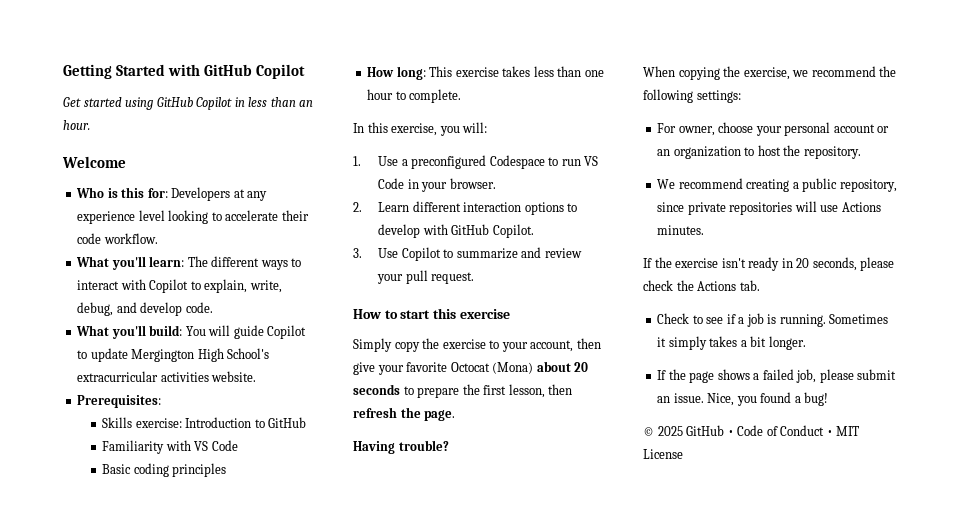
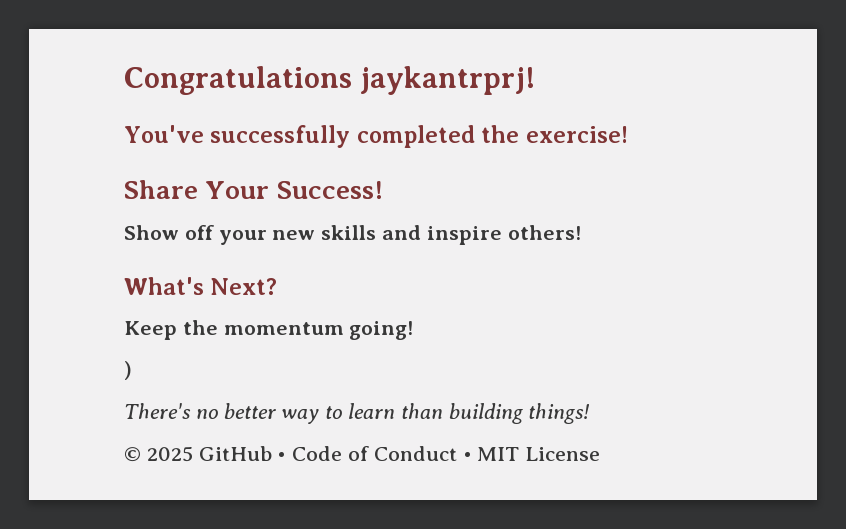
- Getting Started with GitHub Copilot
- Get started using GitHub Copilot in less than an hour.
- Welcome
- Who is this for: Developers at any experience level looking to accelerate their code workflow.
- What you'll learn: The different ways to interact with Copilot to explain, write, debug, and develop code.
- What you'll build: You will guide Copilot to update Mergington High School's extracurricular activities website.
- Prerequisites:
- Skills exercise: Introduction to GitHub
- Familiarity with VS Code
- Basic coding principles
- How long: This exercise takes less than one hour to complete.
- In this exercise, you will:
- 1. Use a preconfigured Codespace to run VS Code in your browser.
- 2. Learn different interaction options to develop with GitHub Copilot.
- 3. Use Copilot to summarize and review your pull request.
- How to start this exercise
- Simply copy the exercise to your account, then give your favorite Octocat (Mona) about 20 seconds to prepare the first lesson, then refresh the page.
- Having trouble?
- When copying the exercise, we recommend the following settings:
- For owner, choose your personal account or an organization to host the repository.
- We recommend creating a public repository, since private repositories will use Actions minutes.
- If the exercise isn't ready in 20 seconds, please check the Actions tab.
- Check to see if a job is running. Sometimes it simply takes a bit longer.
- If the page shows a failed job, please submit an issue. Nice, you found a bug!
+ Congratulations jaykantrprj!
+ You've successfully completed the exercise!
+ Share Your Success!
+ Show off your new skills and inspire others!
+ What's Next?
+ Keep the momentum going!
+ )
+ There's no better way to learn than building things!

